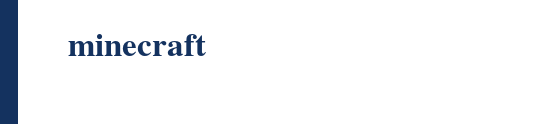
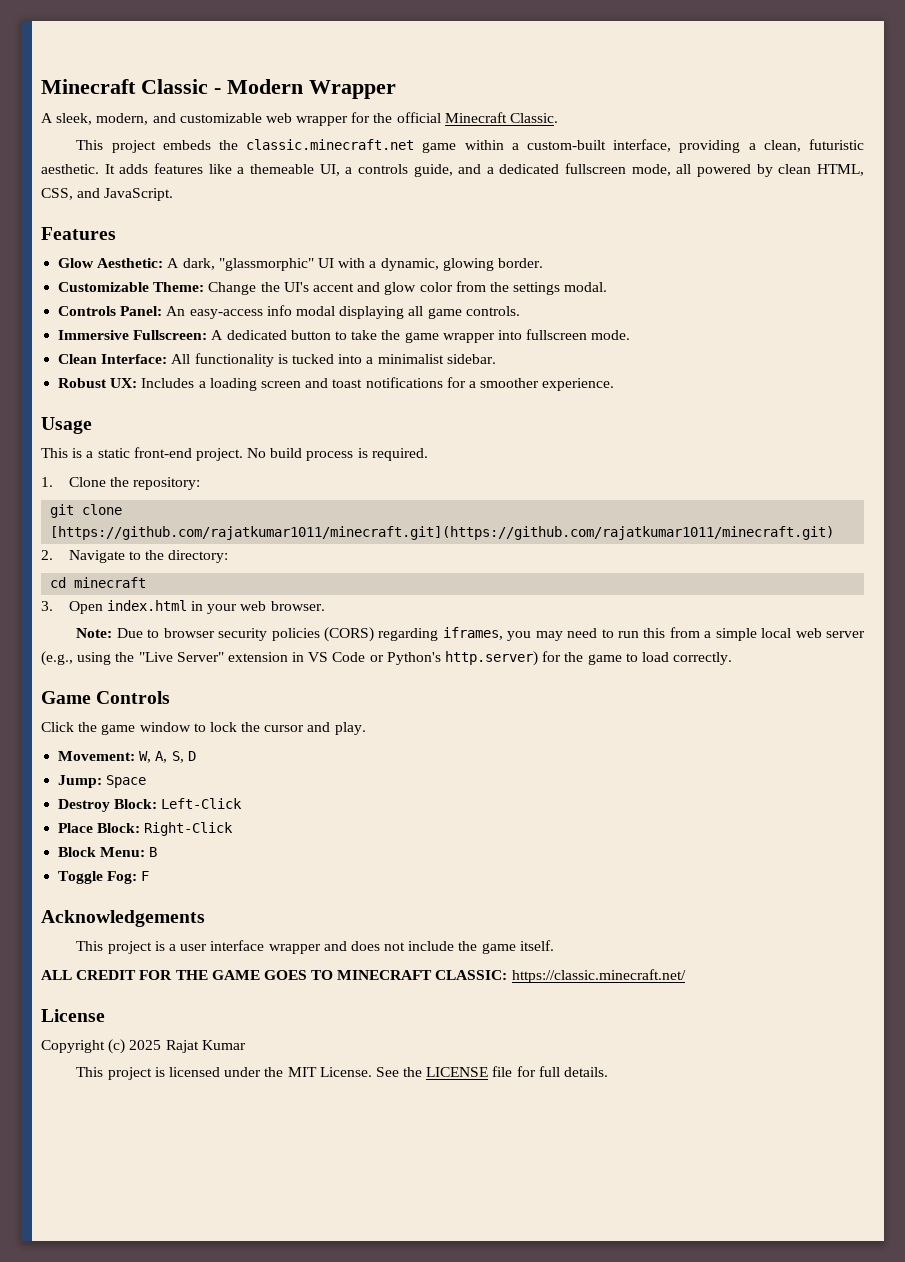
- minecraft
+ Minecraft Classic - Modern Wrapper
+ A sleek, modern, and customizable web wrapper for the official Minecraft Classic.
+ This project embeds the classic.minecraft.net game within a custom-built interface, providing a clean, futuristic aesthetic. It adds features like a themeable UI, a controls guide, and a dedicated fullscreen mode, all powered by clean HTML, CSS, and JavaScript.
+ Features
+ Glow Aesthetic: A dark, "glassmorphic" UI with a dynamic, glowing border.
+ Customizable Theme: Change the UI's accent and glow color from the settings modal.
+ Controls Panel: An easy-access info modal displaying all game controls.
+ Immersive Fullscreen: A dedicated button to take the game wrapper into fullscreen mode.
+ Clean Interface: All functionality is tucked into a minimalist sidebar.
+ Robust UX: Includes a loading screen and toast notifications for a smoother experience.
+ Usage
+ This is a static front-end project. No build process is required.
+ 1. Clone the repository:
+ git clone [https://github.com/rajatkumar1011/minecraft.git](https://github.com/rajatkumar1011/minecraft.git)
+ 2. Navigate to the directory:
+ cd minecraft
+ 3. Open index.html in your web browser.
+ Note: Due to browser security policies (CORS) regarding iframes, you may need to run this from a simple local web server (e.g., using the "Live Server" extension in VS Code or Python's http.server) for the game to load correctly.
+ Game Controls
+ Click the game window to lock the cursor and play.
+ Movement: W, A, S, D
+ Jump: Space
+ Destroy Block: Left-Click
+ Place Block: Right-Click
+ Block Menu: B
+ Toggle Fog: F
+ Acknowledgements
+ This project is a user interface wrapper and does not include the game itself.
+ ALL CREDIT FOR THE GAME GOES TO MINECRAFT CLASSIC: https://classic.minecraft.net/
+ License
+ Copyright (c) 2025 Rajat Kumar
+ This project is licensed under the MIT License. See the LICENSE file for full details.

